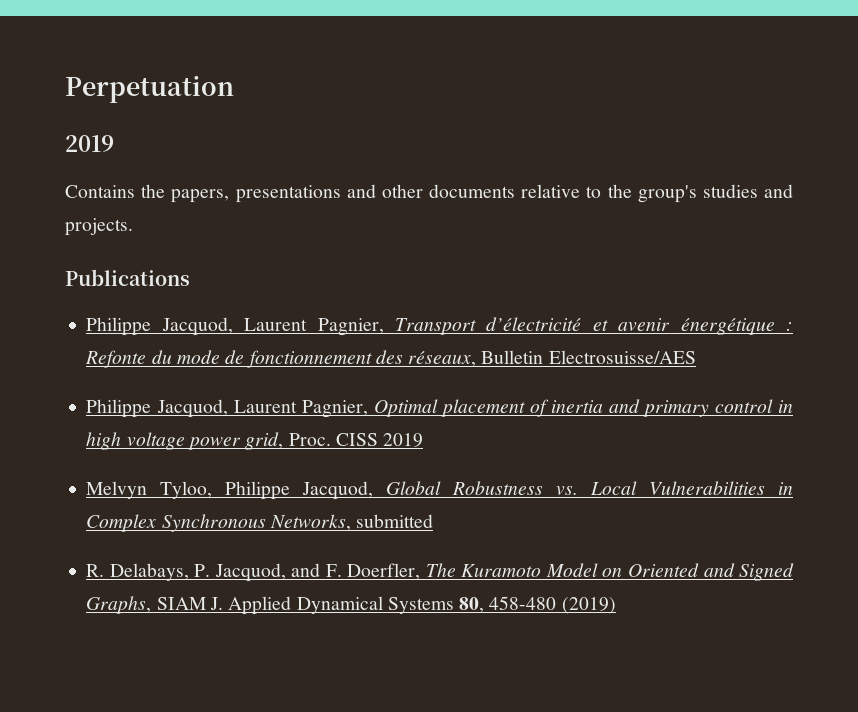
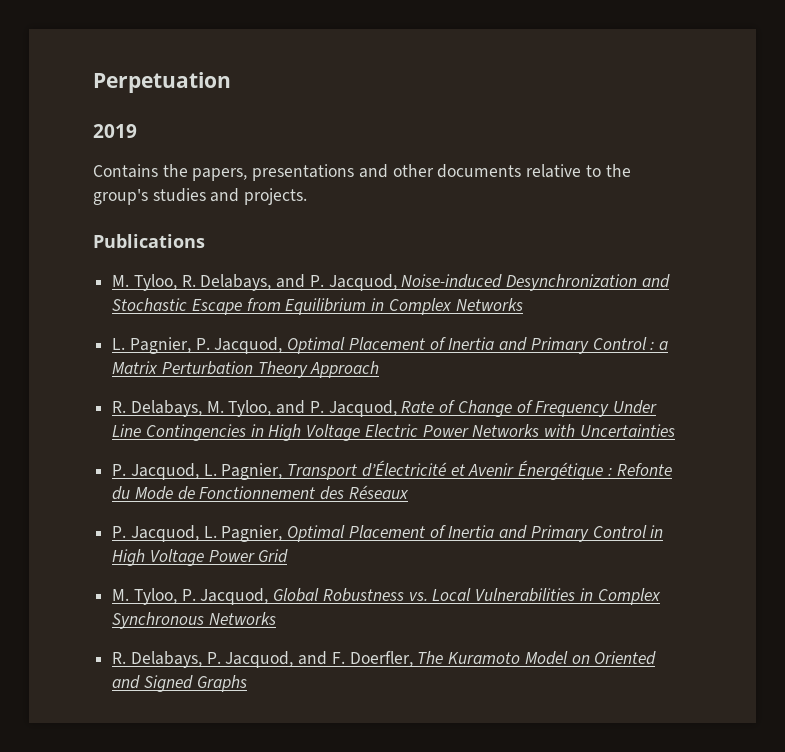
- Philippe Jacquod, Laurent Pagnier, Transport d’électricité et avenir énergétique : Refonte du mode de fonctionnement des réseaux, Bulletin Electrosuisse/AES
- Philippe Jacquod, Laurent Pagnier, Optimal placement of inertia and primary control in high voltage power grid, Proc. CISS 2019
- Melvyn Tyloo, Philippe Jacquod, Global Robustness vs. Local Vulnerabilities in Complex Synchronous Networks, submitted
+ M. Tyloo, R. Delabays, and P. Jacquod, Noise-induced Desynchronization and Stochastic Escape from Equilibrium in Complex Networks
+ L. Pagnier, P. Jacquod, Optimal Placement of Inertia and Primary Control : a Matrix Perturbation Theory Approach
+ R. Delabays, M. Tyloo, and P. Jacquod, Rate of Change of Frequency Under Line Contingencies in High Voltage Electric Power Networks with Uncertainties
+ P. Jacquod, L. Pagnier, Transport d’Électricité et Avenir Énergétique : Refonte du Mode de Fonctionnement des Réseaux
+ P. Jacquod, L. Pagnier, Optimal Placement of Inertia and Primary Control in High Voltage Power Grid
+ M. Tyloo, P. Jacquod, Global Robustness vs. Local Vulnerabilities in Complex Synchronous Networks
- R. Delabays, P. Jacquod, and F. Doerfler, The Kuramoto Model on Oriented and Signed Graphs, SIAM J. Applied Dynamical Systems 80, 458-480 (2019)
+ R. Delabays, P. Jacquod, and F. Doerfler, The Kuramoto Model on Oriented and Signed Graphs

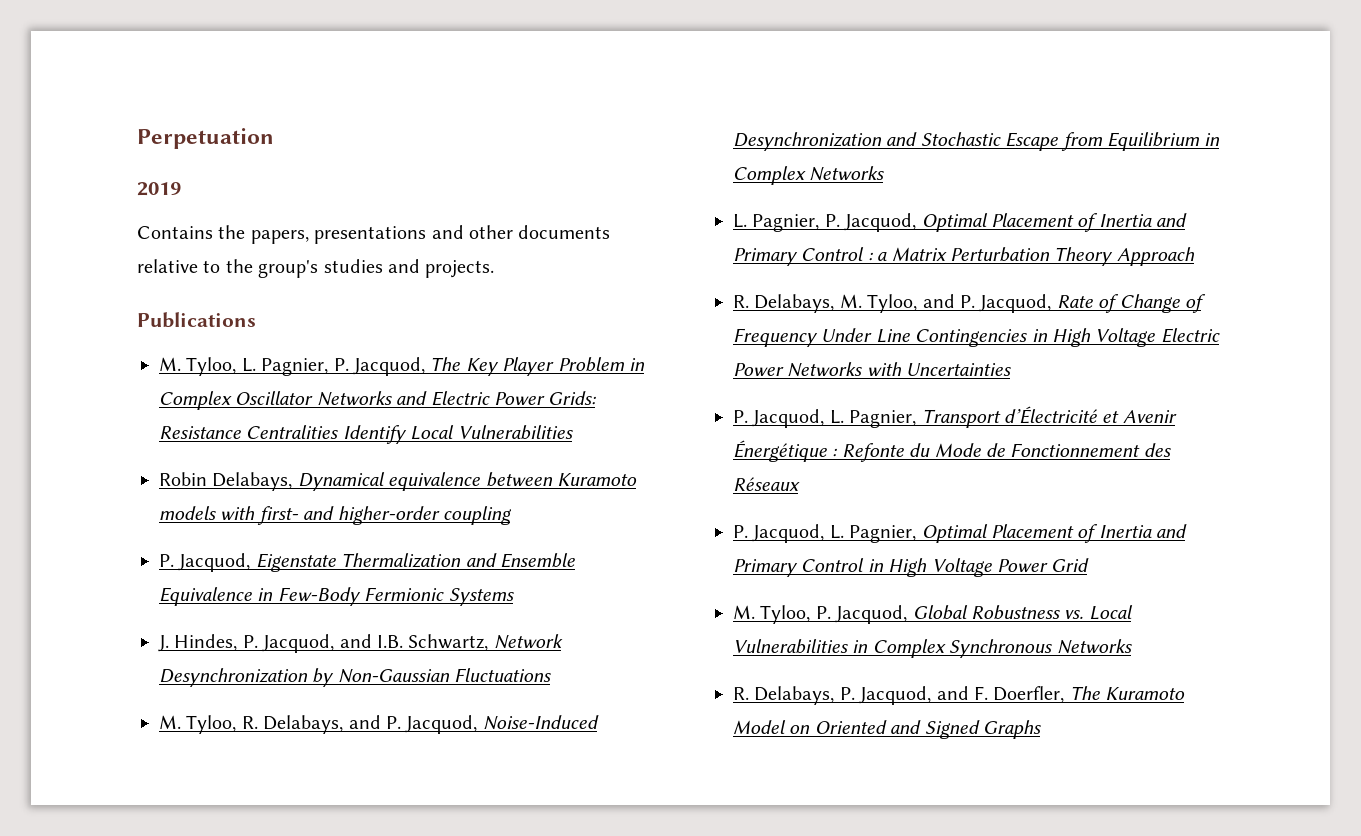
+ M. Tyloo, L. Pagnier, P. Jacquod, The Key Player Problem in Complex Oscillator Networks and Electric Power Grids: Resistance Centralities Identify Local Vulnerabilities
+ Robin Delabays, Dynamical equivalence between Kuramoto models with first- and higher-order coupling
+ P. Jacquod, Eigenstate Thermalization and Ensemble Equivalence in Few-Body Fermionic Systems
+ J. Hindes, P. Jacquod, and I.B. Schwartz, Network Desynchronization by Non-Gaussian Fluctuations
- M. Tyloo, R. Delabays, and P. Jacquod, Noise-induced Desynchronization and Stochastic Escape from Equilibrium in Complex Networks
+ M. Tyloo, R. Delabays, and P. Jacquod, Noise-Induced Desynchronization and Stochastic Escape from Equilibrium in Complex Networks

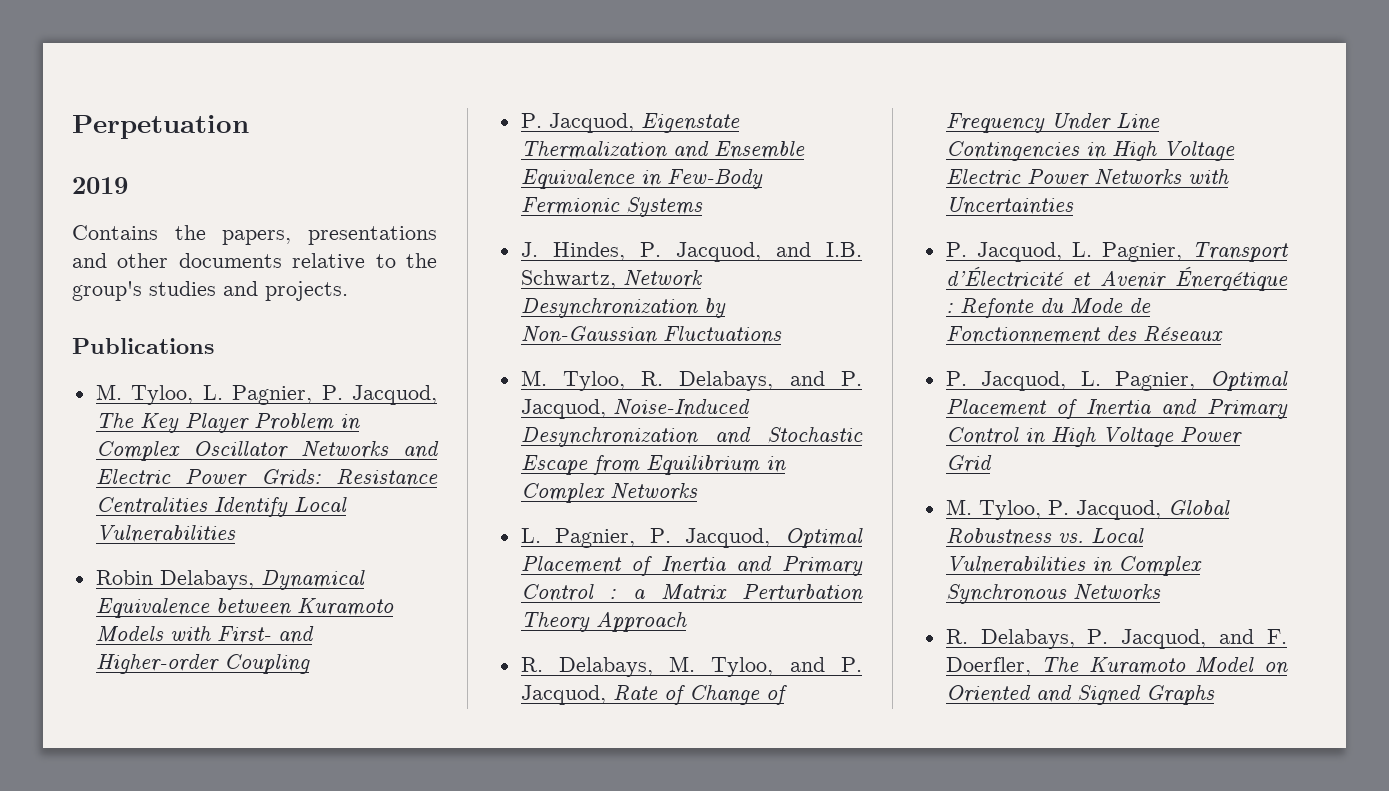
- Robin Delabays, Dynamical equivalence between Kuramoto models with first- and higher-order coupling
+ Robin Delabays, Dynamical Equivalence between Kuramoto Models with First- and Higher-order Coupling

